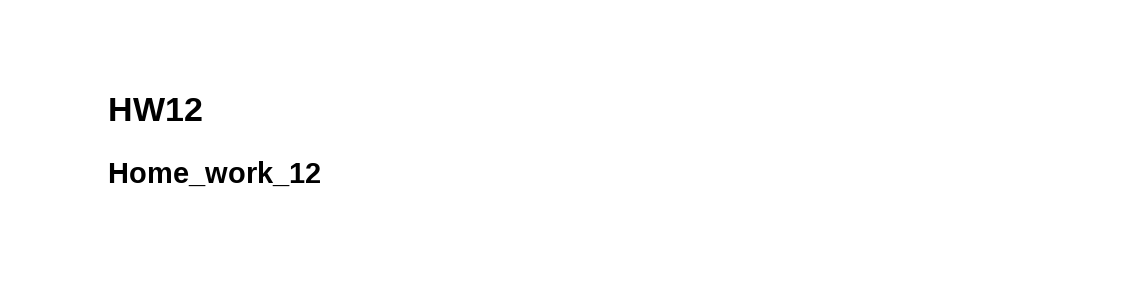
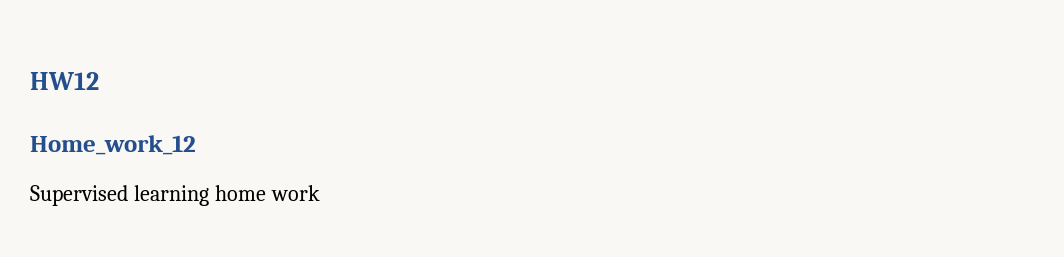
+ Supervised learning home work

